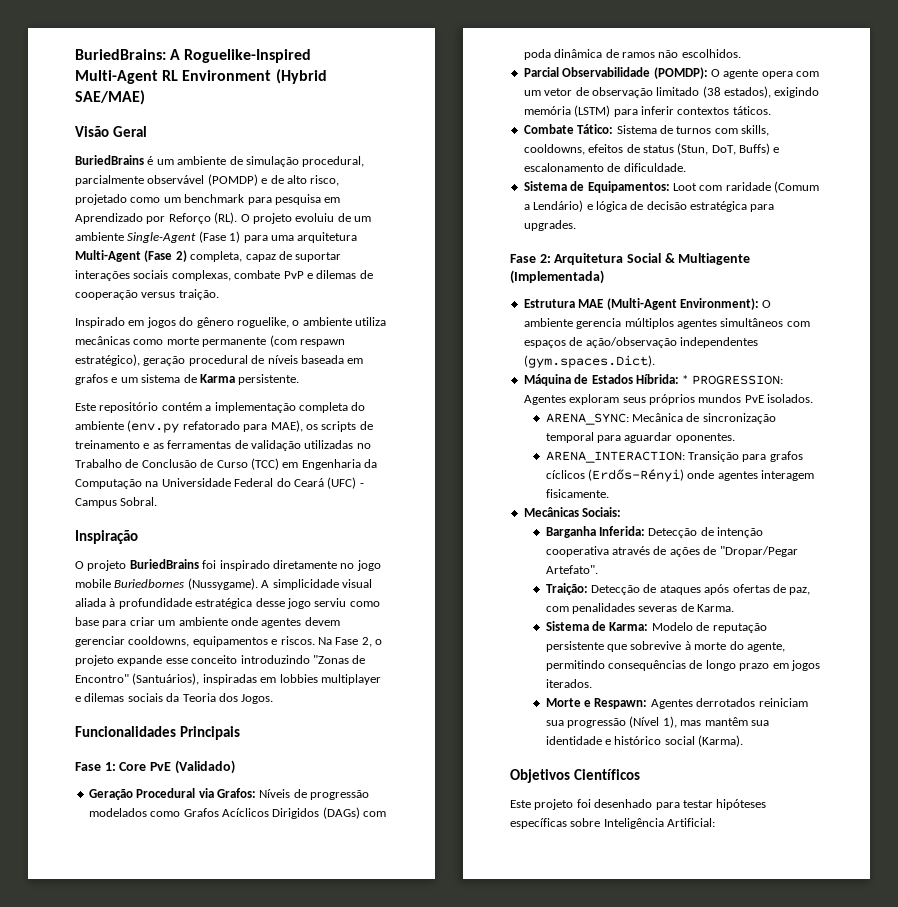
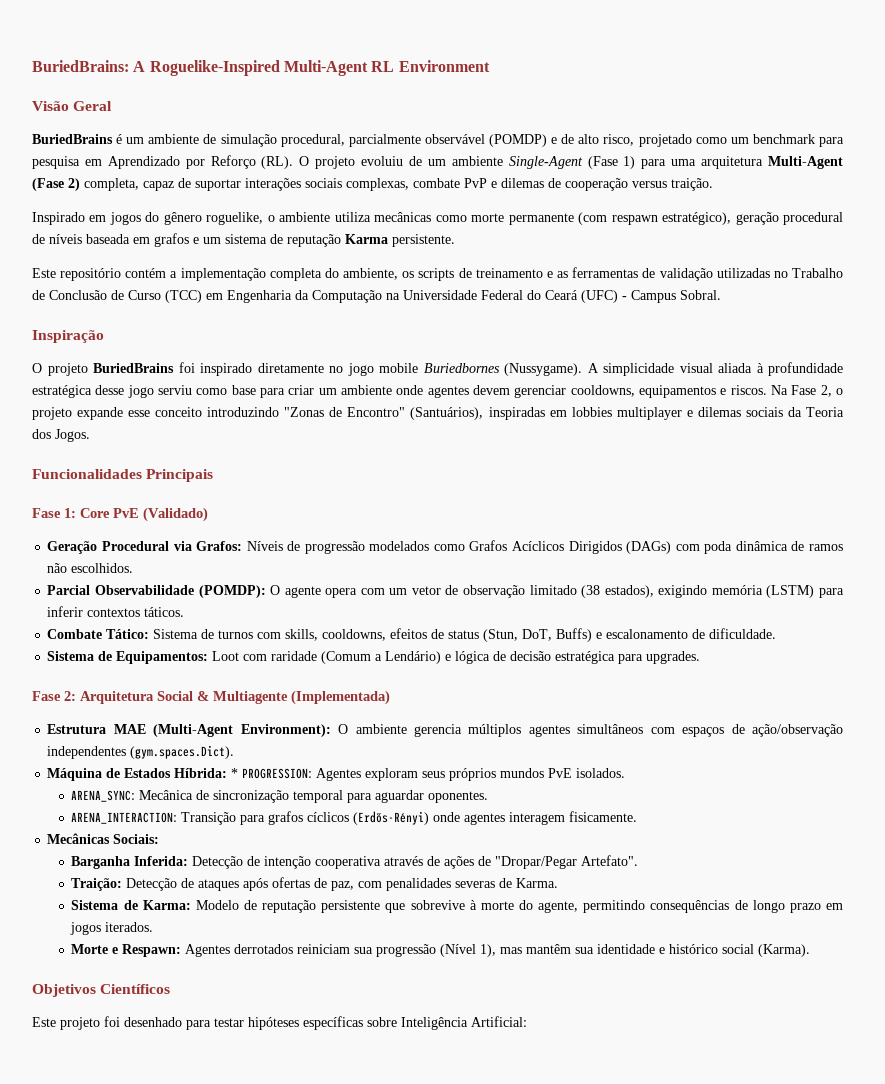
- BuriedBrains: A Roguelike-Inspired Multi-Agent RL Environment (Hybrid SAE/MAE)
+ BuriedBrains: A Roguelike-Inspired Multi-Agent RL Environment
- Inspirado em jogos do gênero roguelike, o ambiente utiliza mecânicas como morte permanente (com respawn estratégico), geração procedural de níveis baseada em grafos e um sistema de Karma persistente.
+ Inspirado em jogos do gênero roguelike, o ambiente utiliza mecânicas como morte permanente (com respawn estratégico), geração procedural de níveis baseada em grafos e um sistema de reputação Karma persistente.
- Este repositório contém a implementação completa do ambiente (env.py refatorado para MAE), os scripts de treinamento e as ferramentas de validação utilizadas no Trabalho de Conclusão de Curso (TCC) em Engenharia da Computação na Universidade Federal do Ceará (UFC) - Campus Sobral.
+ Este repositório contém a implementação completa do ambiente, os scripts de treinamento e as ferramentas de validação utilizadas no Trabalho de Conclusão de Curso (TCC) em Engenharia da Computação na Universidade Federal do Ceará (UFC) - Campus Sobral.

